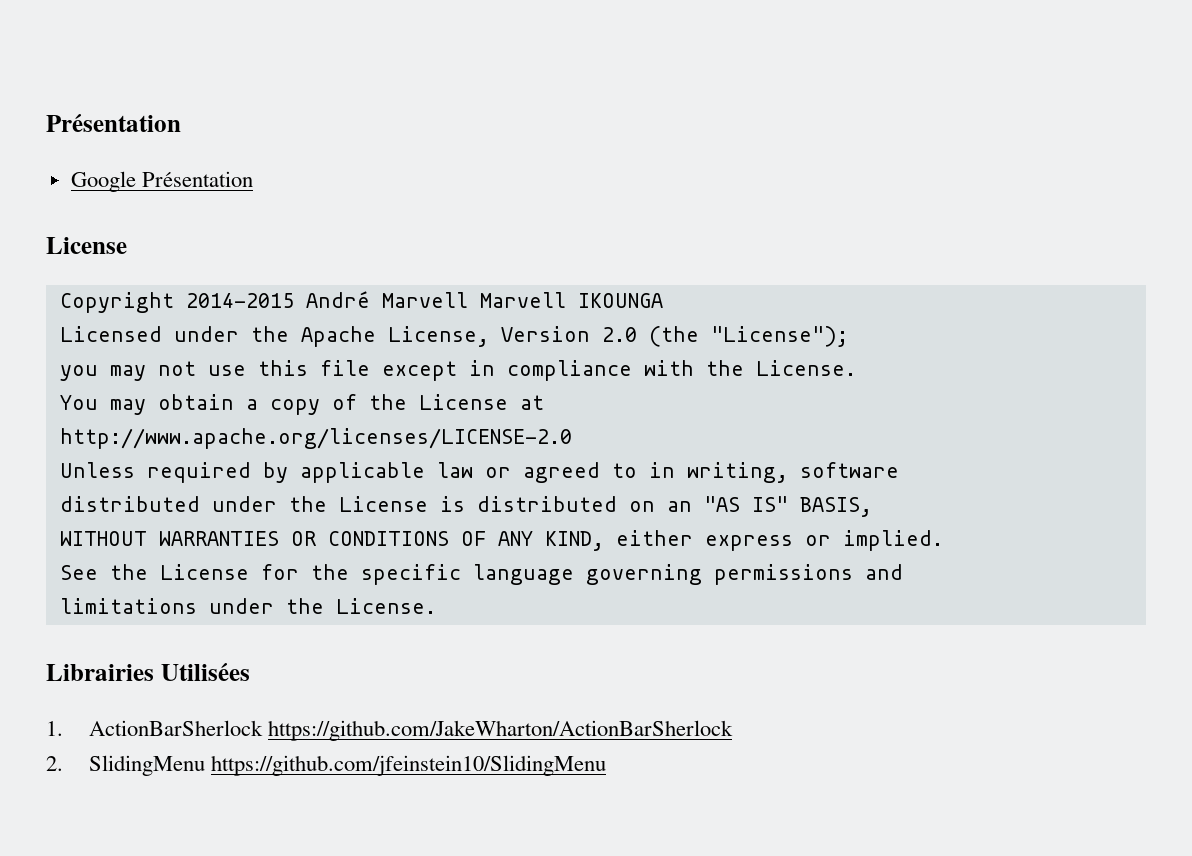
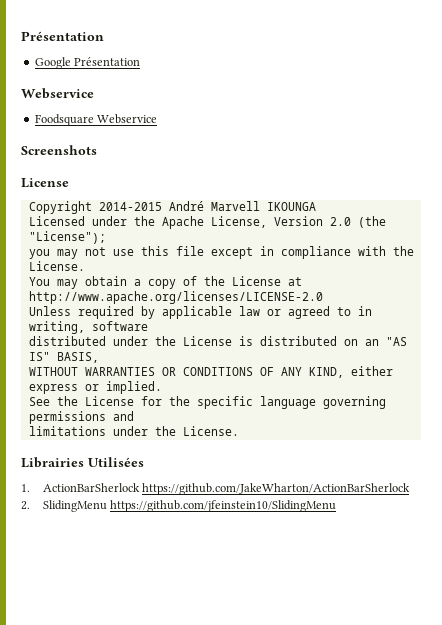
  Google Présentation
+ Webservice
+ Foodsquare Webservice
+ Screenshots
- Copyright 2014-2015 André Marvell Marvell IKOUNGA
+ Copyright 2014-2015 André Marvell IKOUNGA

